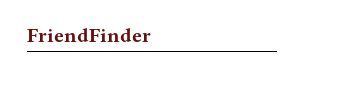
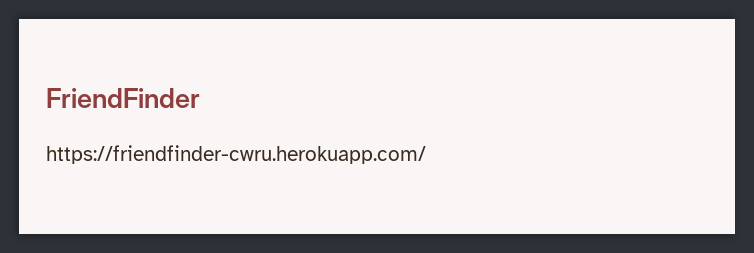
+ https://friendfinder-cwru.herokuapp.com/

